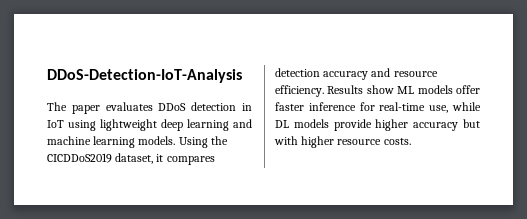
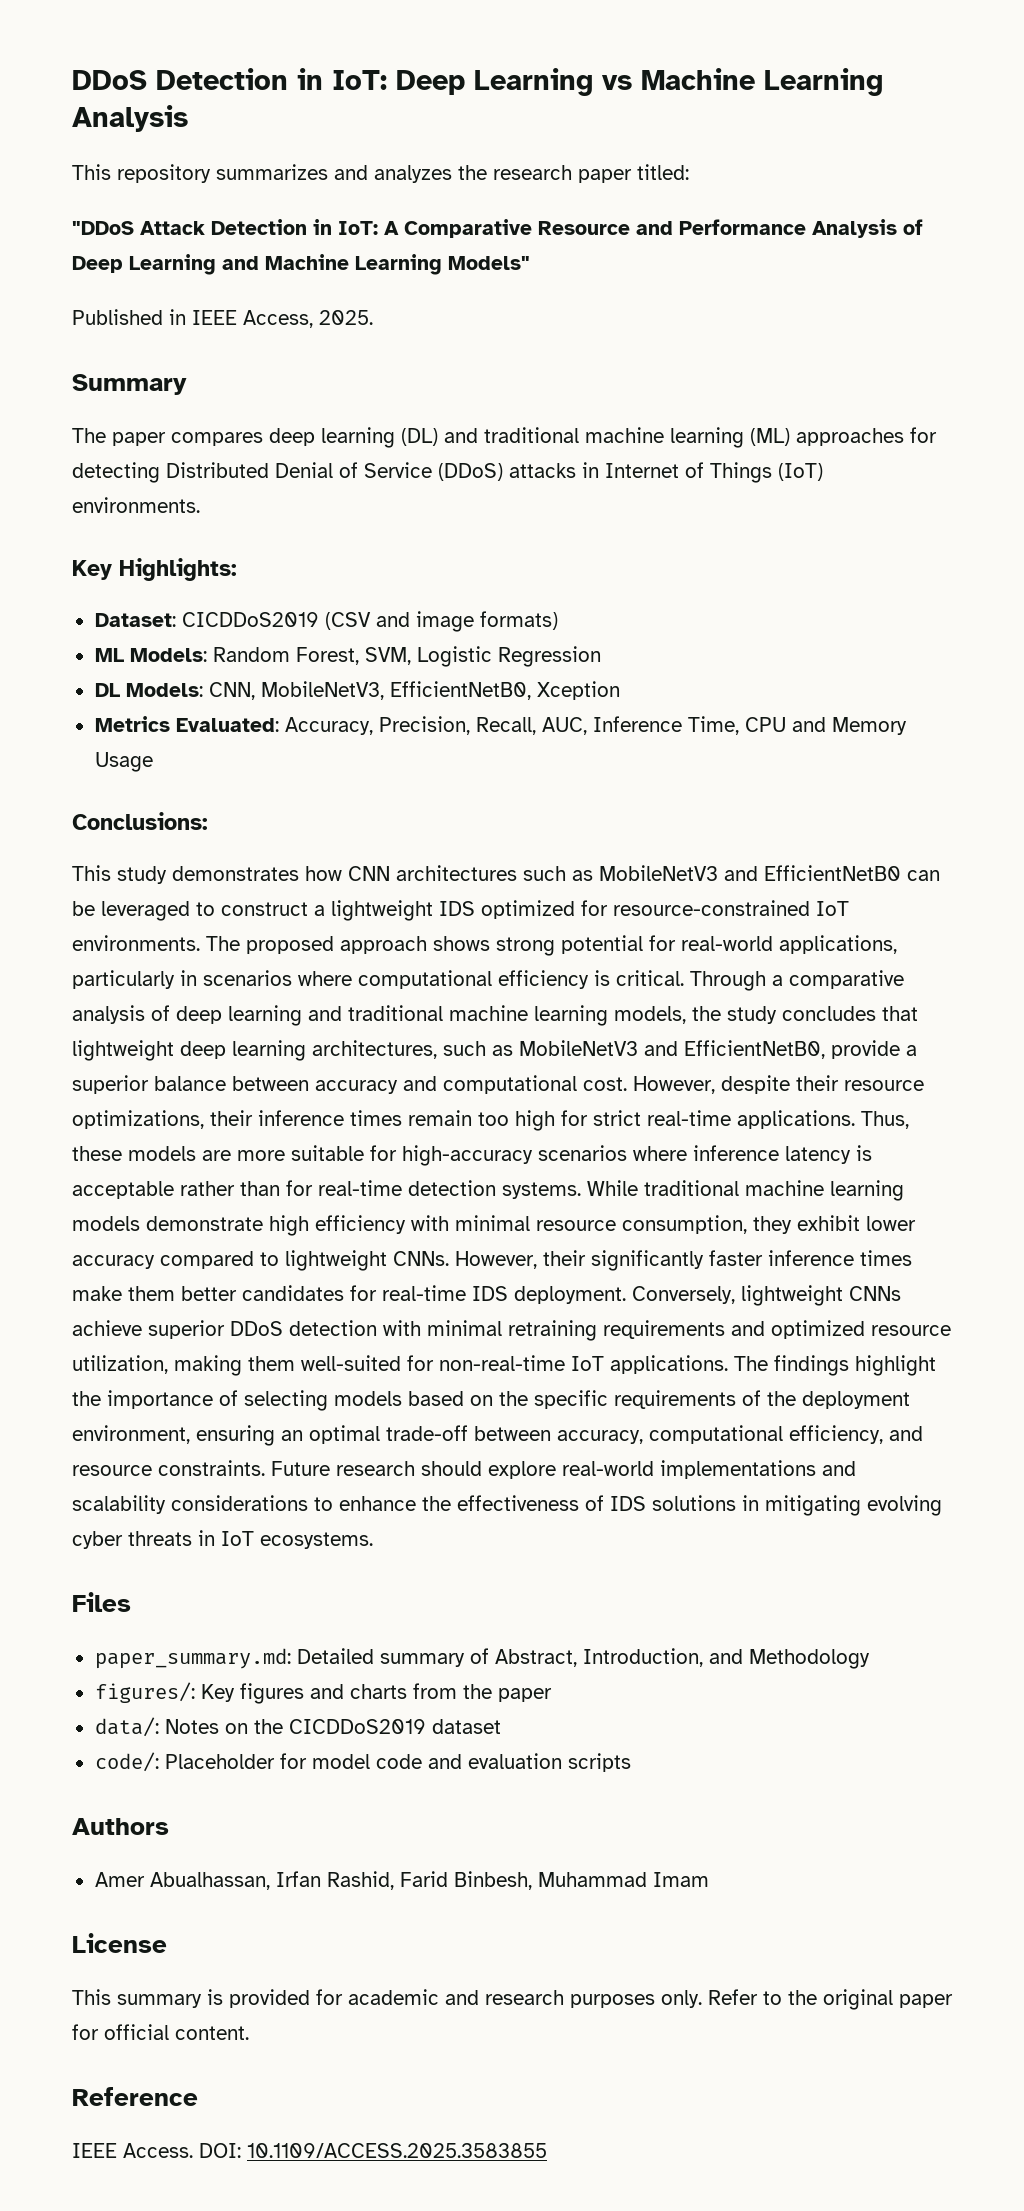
- DDoS-Detection-IoT-Analysis
- The paper evaluates DDoS detection in IoT using lightweight deep learning and machine learning models. Using the CICDDoS2019 dataset, it compares detection accuracy and resource efficiency. Results show ML models offer faster inference for real-time use, while DL models provide higher accuracy but with higher resource costs.
+ DDoS Detection in IoT: Deep Learning vs Machine Learning Analysis
+ This repository summarizes and analyzes the research paper titled:
+ "DDoS Attack Detection in IoT: A Comparative Resource and Performance Analysis of Deep Learning and Machine Learning Models"
+ Published in IEEE Access, 2025.
+ Summary
+ The paper compares deep learning (DL) and traditional machine learning (ML) approaches for detecting Distributed Denial of Service (DDoS) attacks in Internet of Things (IoT) environments.
+ Key Highlights:
+ Dataset: CICDDoS2019 (CSV and image formats)
+ ML Models: Random Forest, SVM, Logistic Regression
+ DL Models: CNN, MobileNetV3, EfficientNetB0, Xception
+ Metrics Evaluated: Accuracy, Precision, Recall, AUC, Inference Time, CPU and Memory Usage
+ Conclusions:
+ This study demonstrates how CNN architectures such as MobileNetV3 and EfficientNetB0 can be leveraged to construct a lightweight IDS optimized for resource-constrained IoT environments. The proposed approach shows strong potential for real-world applications, particularly in scenarios where computational efficiency is critical. Through a comparative analysis of deep learning and traditional machine learning models, the study concludes that lightweight deep learning architectures, such as MobileNetV3 and EfficientNetB0, provide a superior balance between accuracy and computational cost. However, despite their resource optimizations, their inference times remain too high for strict real-time applications. Thus, these models are more suitable for high-accuracy scenarios where inference latency is acceptable rather than for real-time detection systems. While traditional machine learning models demonstrate high efficiency with minimal resource consumption, they exhibit lower accuracy compared to lightweight CNNs. However, their significantly faster inference times make them better candidates for real-time IDS deployment. Conversely, lightweight CNNs achieve superior DDoS detection with minimal retraining requirements and optimized resource utilization, making them well-suited for non-real-time IoT applications. The findings highlight the importance of selecting models based on the specific requirements of the deployment environment, ensuring an optimal trade-off between accuracy, computational efficiency, and resource constraints. Future research should explore real-world implementations and scalability considerations to enhance the effectiveness of IDS solutions in mitigating evolving cyber threats in IoT ecosystems.
+ Files
+ paper_summary.md: Detailed summary of Abstract, Introduction, and Methodology
+ figures/: Key figures and charts from the paper
+ data/: Notes on the CICDDoS2019 dataset
+ code/: Placeholder for model code and evaluation scripts
+ Authors
+ Amer Abualhassan, Irfan Rashid, Farid Binbesh, Muhammad Imam
+ License
+ This summary is provided for academic and research purposes only. Refer to the original paper for official content.
+ Reference
+ IEEE Access. DOI: 10.1109/ACCESS.2025.3583855

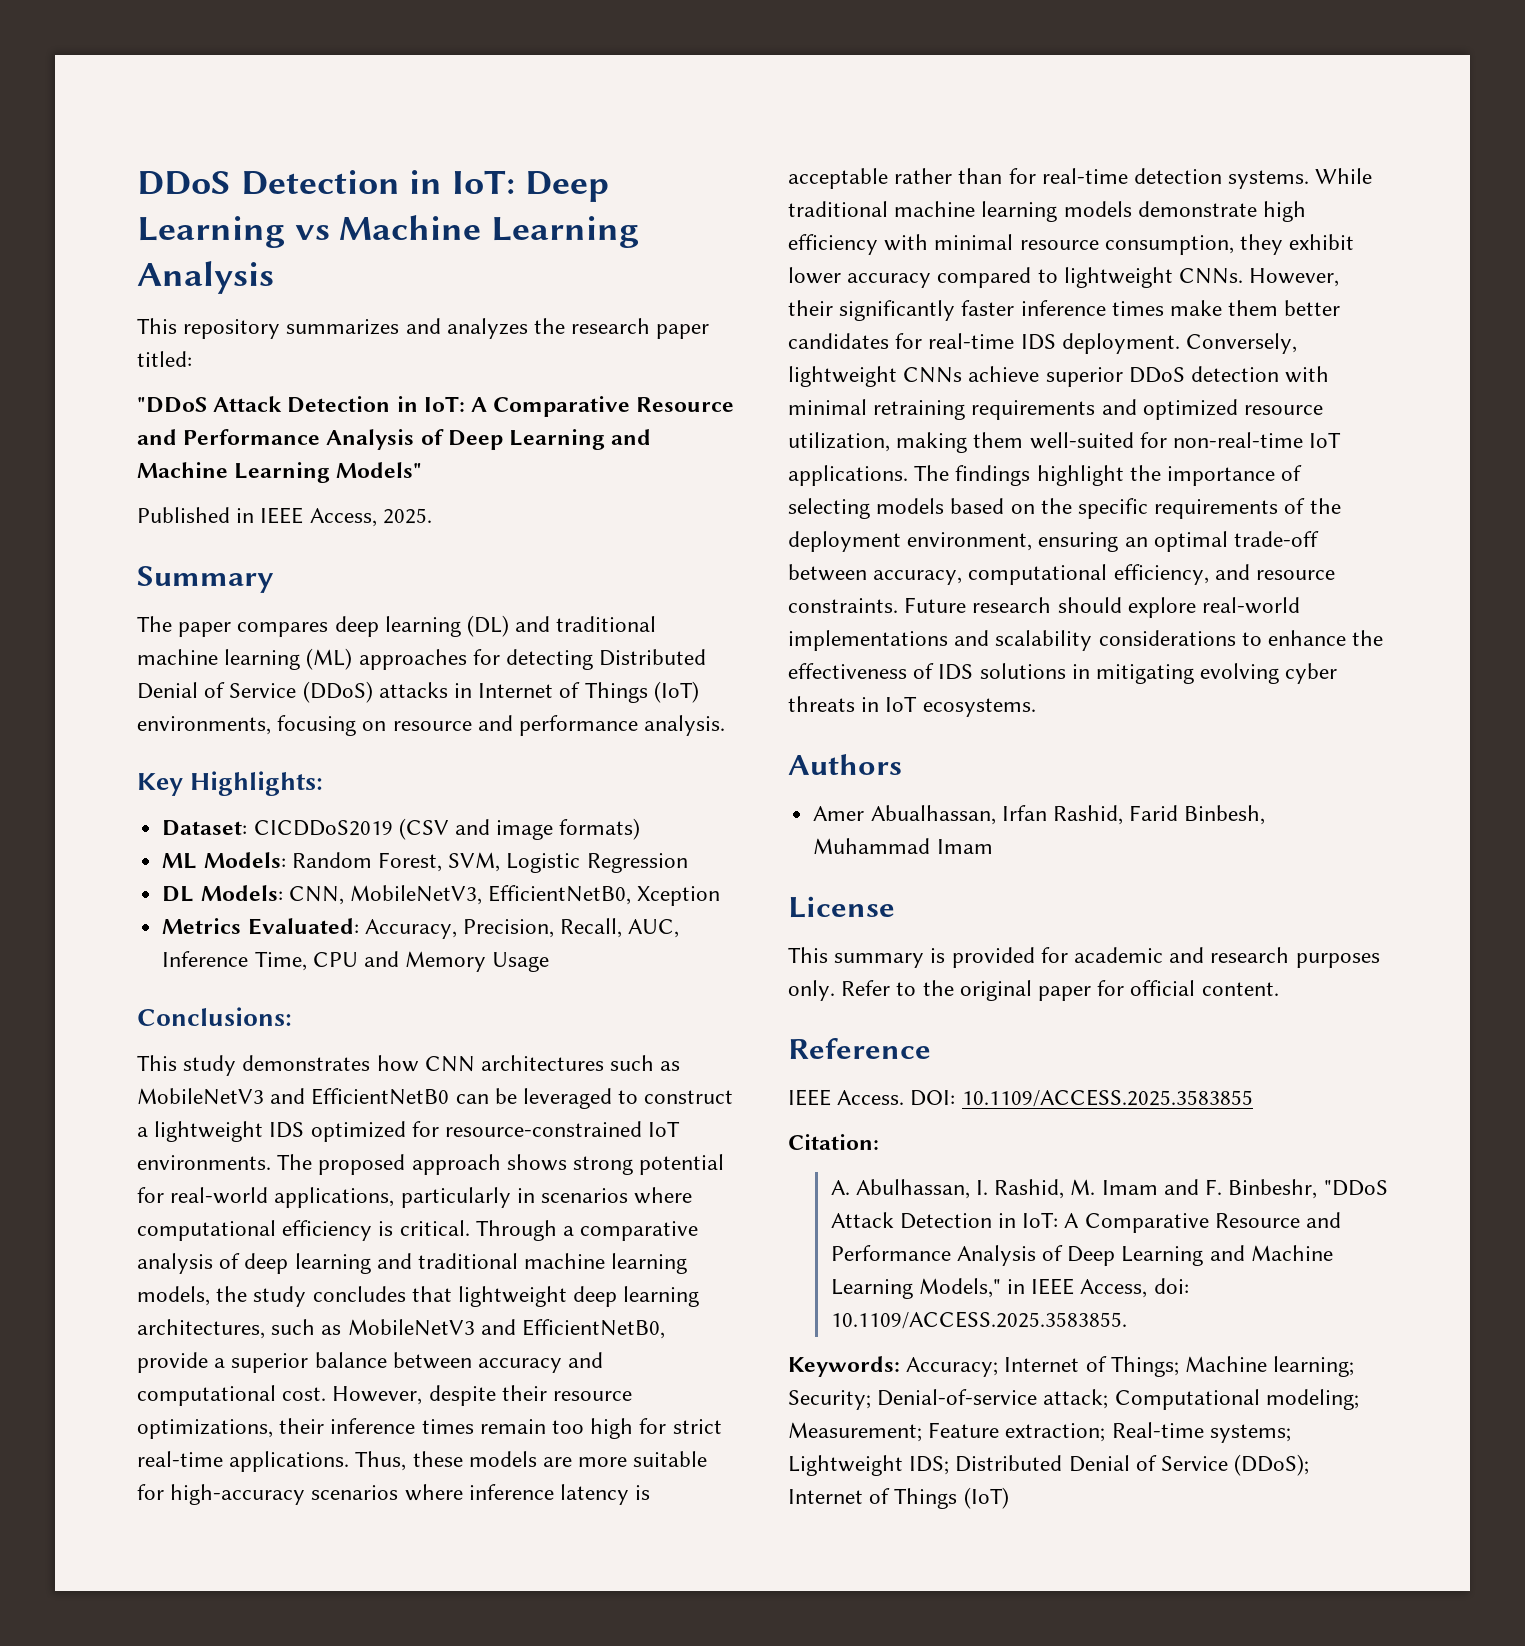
- The paper compares deep learning (DL) and traditional machine learning (ML) approaches for detecting Distributed Denial of Service (DDoS) attacks in Internet of Things (IoT) environments.
+ The paper compares deep learning (DL) and traditional machine learning (ML) approaches for detecting Distributed Denial of Service (DDoS) attacks in Internet of Things (IoT) environments, focusing on resource and performance analysis.
- Files
- paper_summary.md: Detailed summary of Abstract, Introduction, and Methodology
- figures/: Key figures and charts from the paper
- data/: Notes on the CICDDoS2019 dataset
- code/: Placeholder for model code and evaluation scripts
+ Citation:
+ A. Abulhassan, I. Rashid, M. Imam and F. Binbeshr, "DDoS Attack Detection in IoT: A Comparative Resource and Performance Analysis of Deep Learning and Machine Learning Models," in IEEE Access, doi: 10.1109/ACCESS.2025.3583855.
+ Keywords: Accuracy; Internet of Things; Machine learning; Security; Denial-of-service attack; Computational modeling; Measurement; Feature extraction; Real-time systems; Lightweight IDS; Distributed Denial of Service (DDoS); Internet of Things (IoT)

